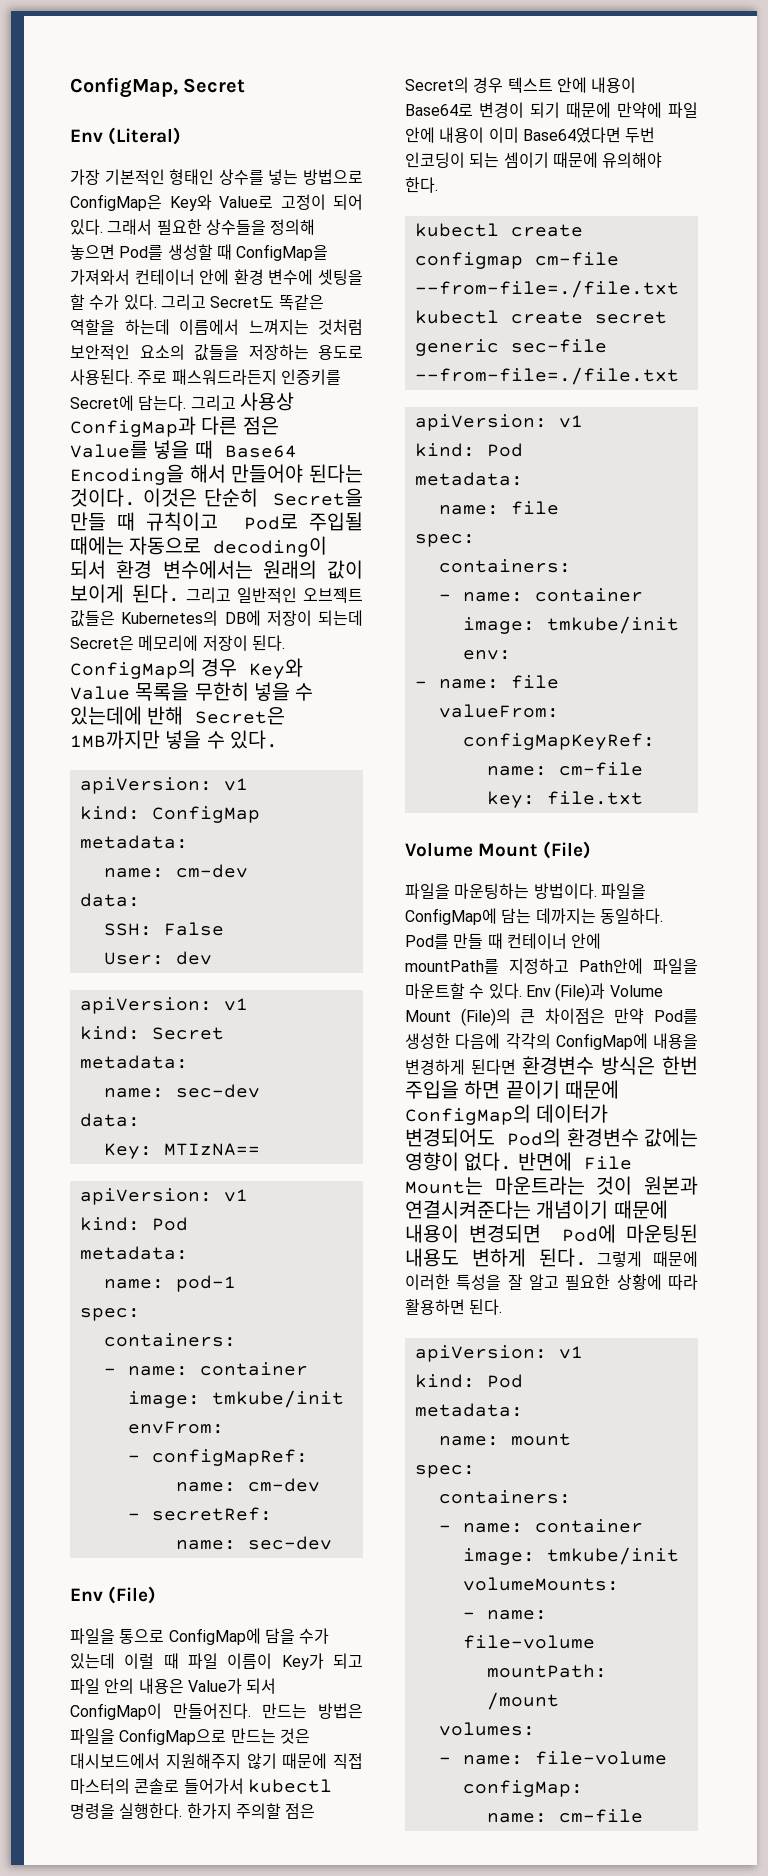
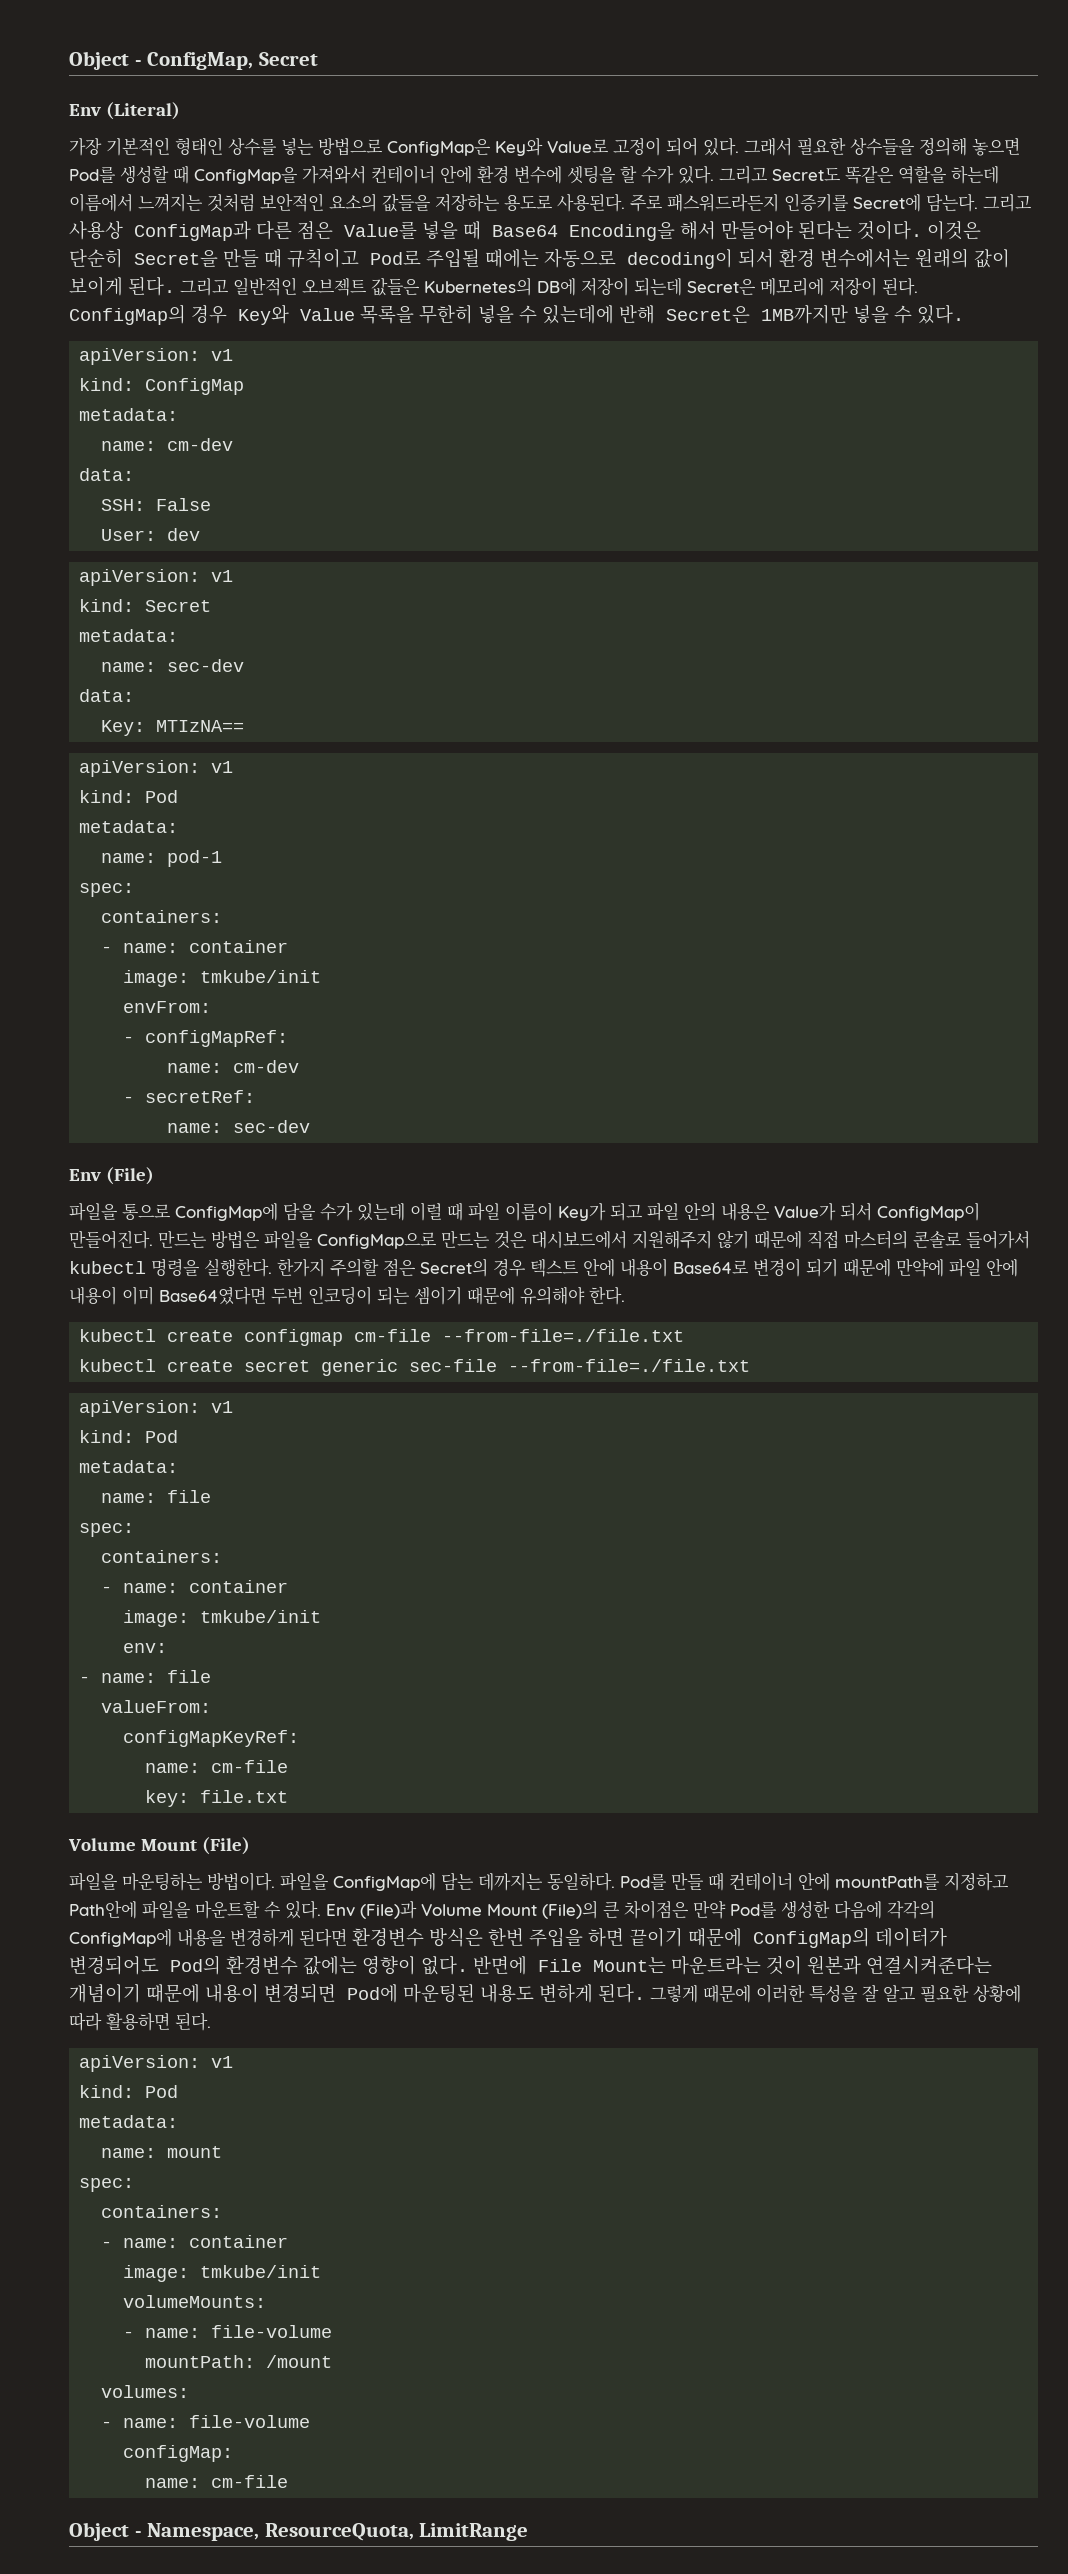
- ConfigMap, Secret
+ Object - ConfigMap, Secret
+ Object - Namespace, ResourceQuota, LimitRange

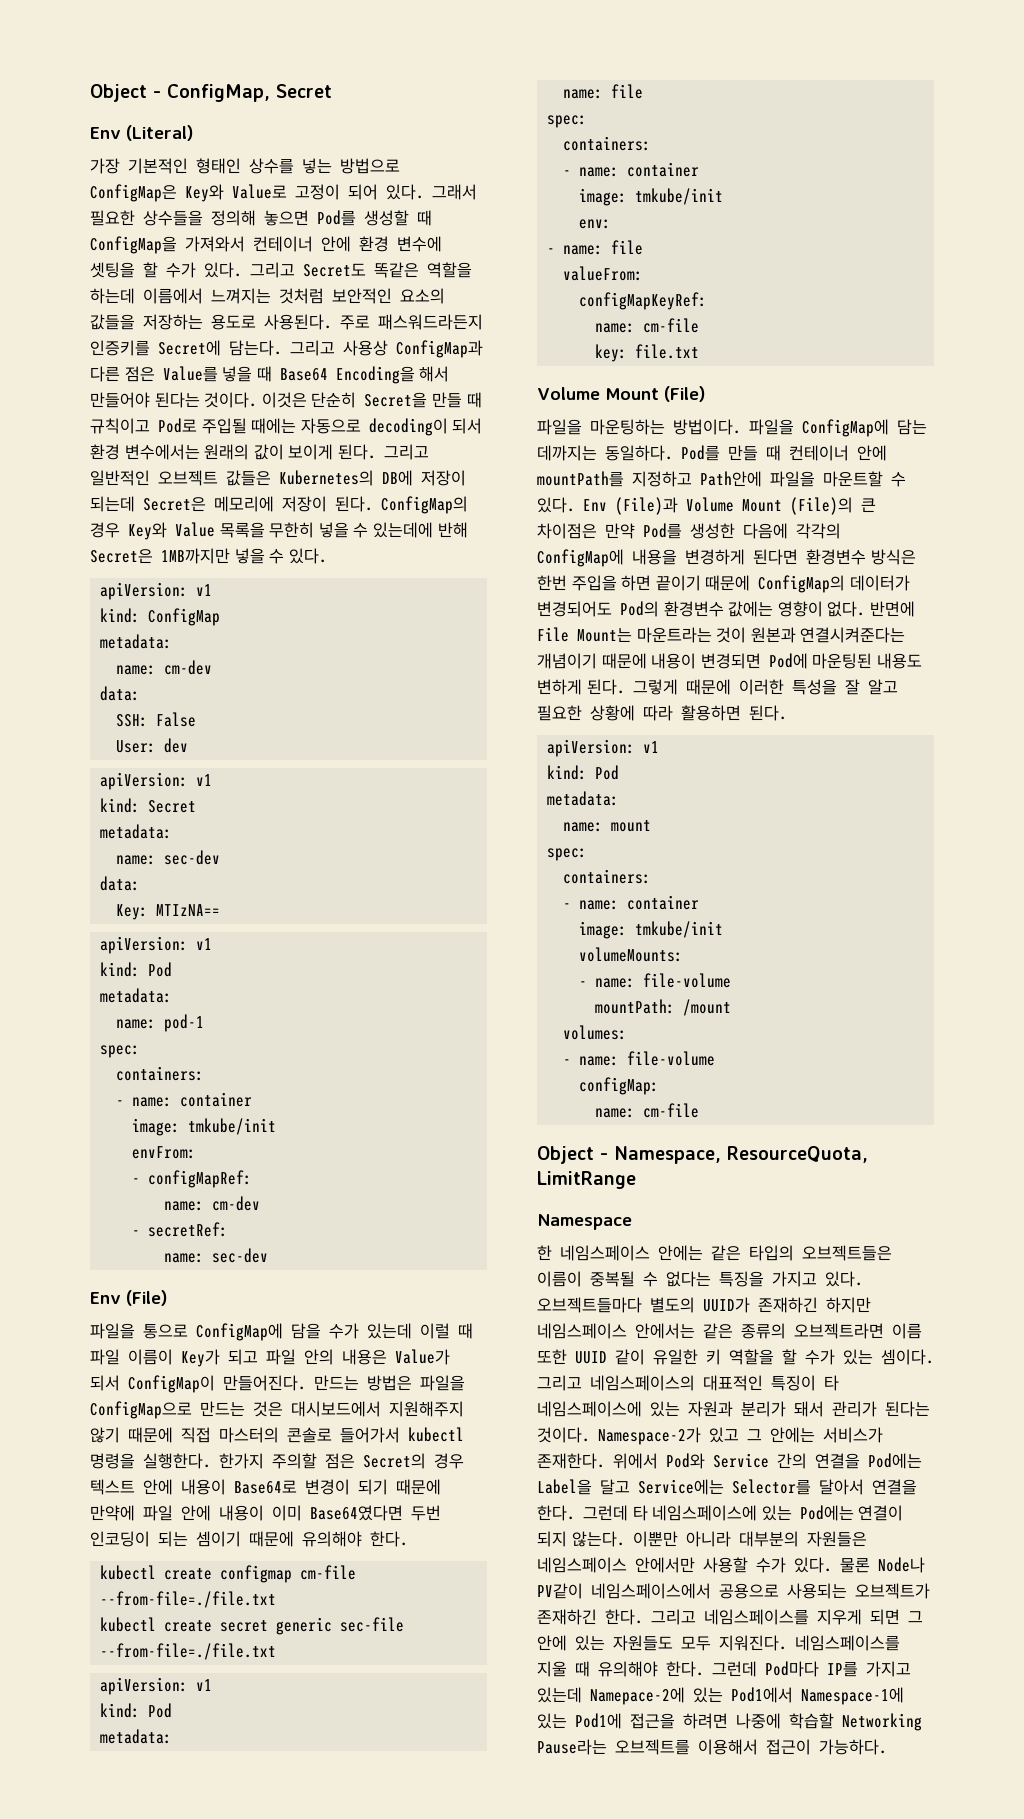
+ Namespace
+ 한 네임스페이스 안에는 같은 타입의 오브젝트들은 이름이 중복될 수 없다는 특징을 가지고 있다. 오브젝트들마다 별도의 UUID가 존재하긴 하지만 네임스페이스 안에서는 같은 종류의 오브젝트라면 이름 또한 UUID 같이 유일한 키 역할을 할 수가 있는 셈이다. 그리고 네임스페이스의 대표적인 특징이 타 네임스페이스에 있는 자원과 분리가 돼서 관리가 된다는 것이다. Namespace-2가 있고 그 안에는 서비스가 존재한다. 위에서 Pod와 Service 간의 연결을 Pod에는 Label을 달고 Service에는 Selector를 달아서 연결을 한다. 그런데 타 네임스페이스에 있는 Pod에는 연결이 되지 않는다. 이뿐만 아니라 대부분의 자원들은 네임스페이스 안에서만 사용할 수가 있다. 물론 Node나 PV같이 네임스페이스에서 공용으로 사용되는 오브젝트가 존재하긴 한다. 그리고 네임스페이스를 지우게 되면 그 안에 있는 자원들도 모두 지워진다. 네임스페이스를 지울 때 유의해야 한다. 그런데 Pod마다 IP를 가지고 있는데 Namepace-2에 있는 Pod1에서 Namespace-1에 있는 Pod1에 접근을 하려면 나중에 학습할 Networking Pause라는 오브젝트를 이용해서 접근이 가능하다.

